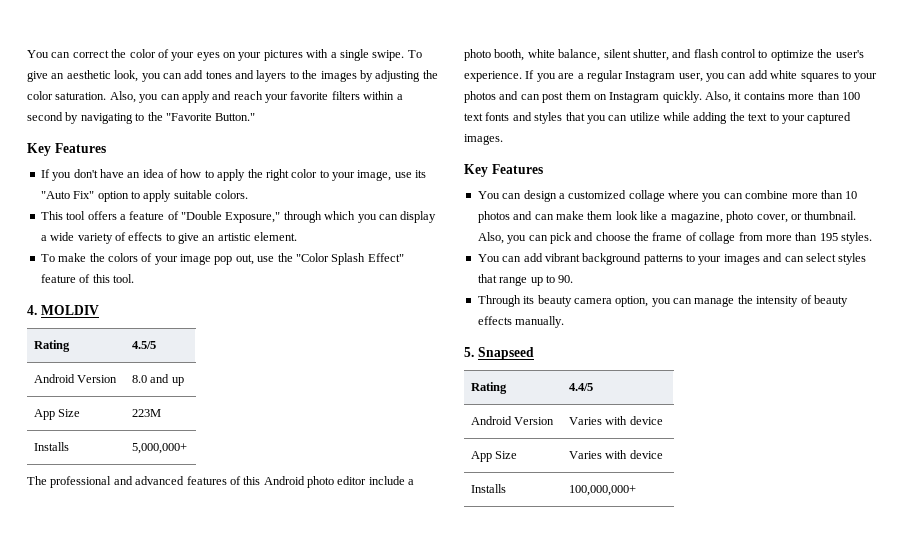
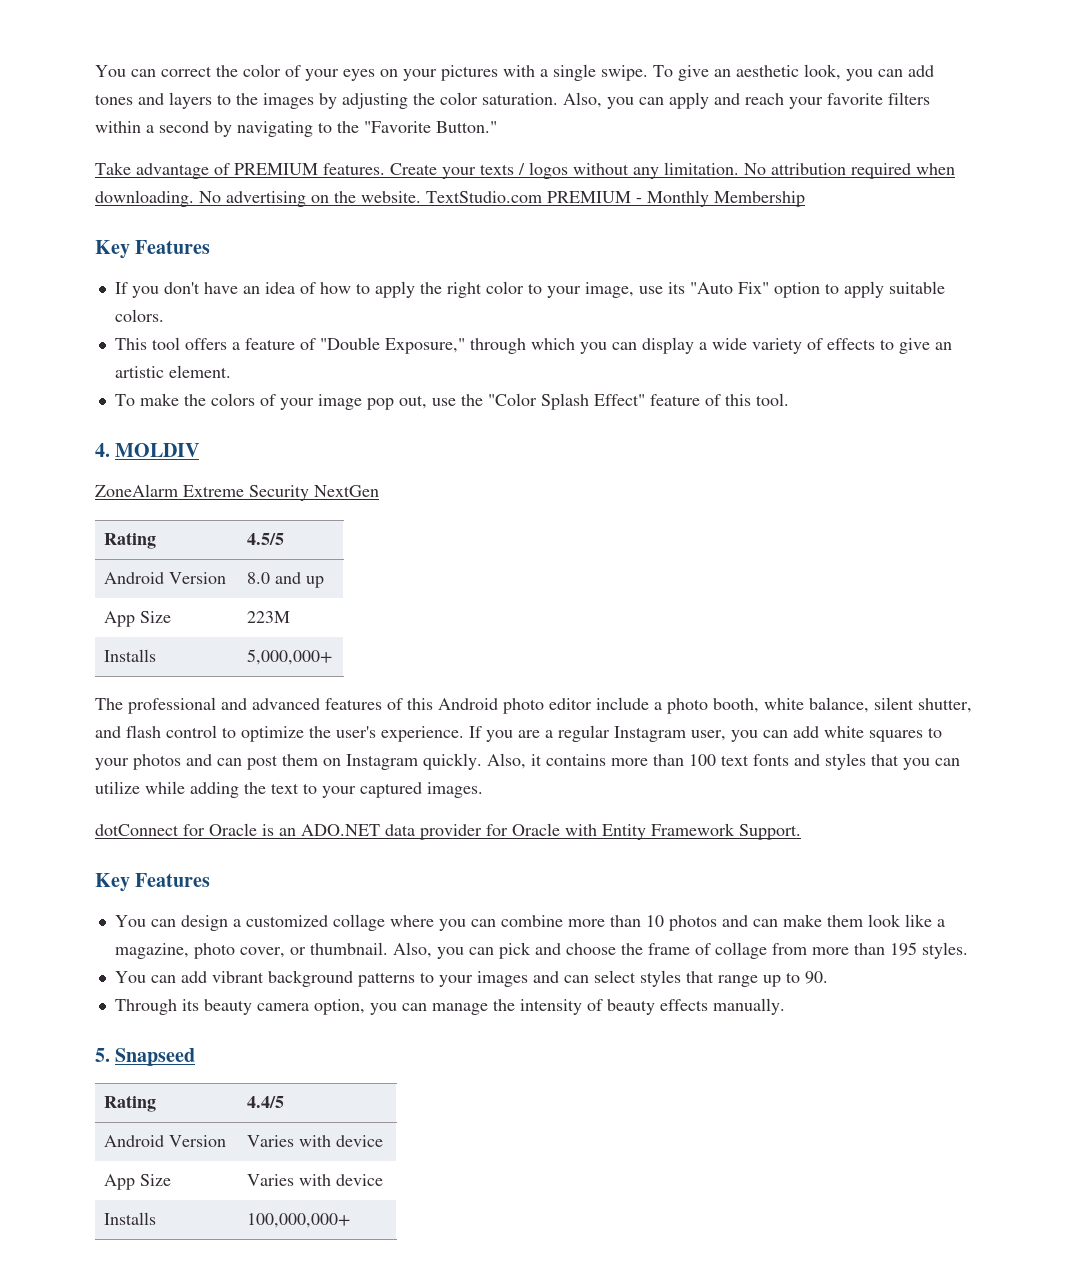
+ Take advantage of PREMIUM features. Create your texts / logos without any limitation. No attribution required when downloading. No advertising on the website. TextStudio.com PREMIUM - Monthly Membership
+ ZoneAlarm Extreme Security NextGen
+ dotConnect for Oracle is an ADO.NET data provider for Oracle with Entity Framework Support.

